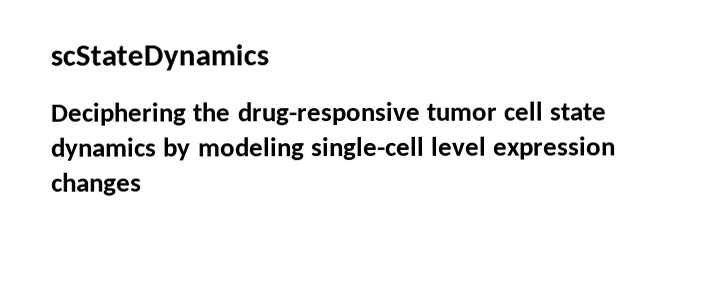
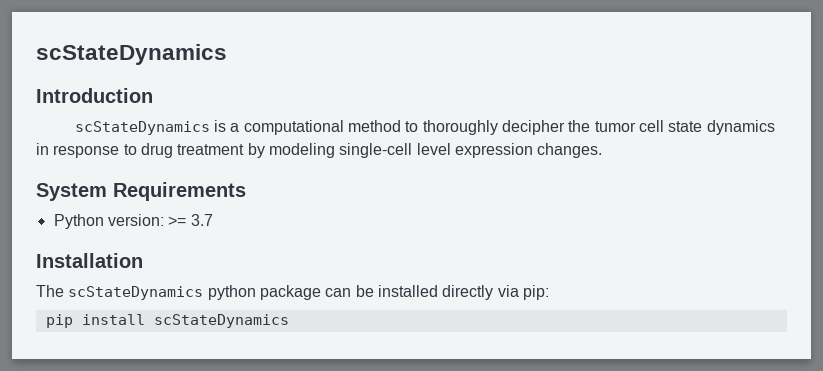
- Deciphering the drug-responsive tumor cell state dynamics by modeling single-cell level expression changes
+ Introduction
+ scStateDynamics is a computational method to thoroughly decipher the tumor cell state dynamics in response to drug treatment by modeling single-cell level expression changes.
+ System Requirements
+ Python version: >= 3.7
+ Installation
+ The scStateDynamics python package can be installed directly via pip:
+ pip install scStateDynamics

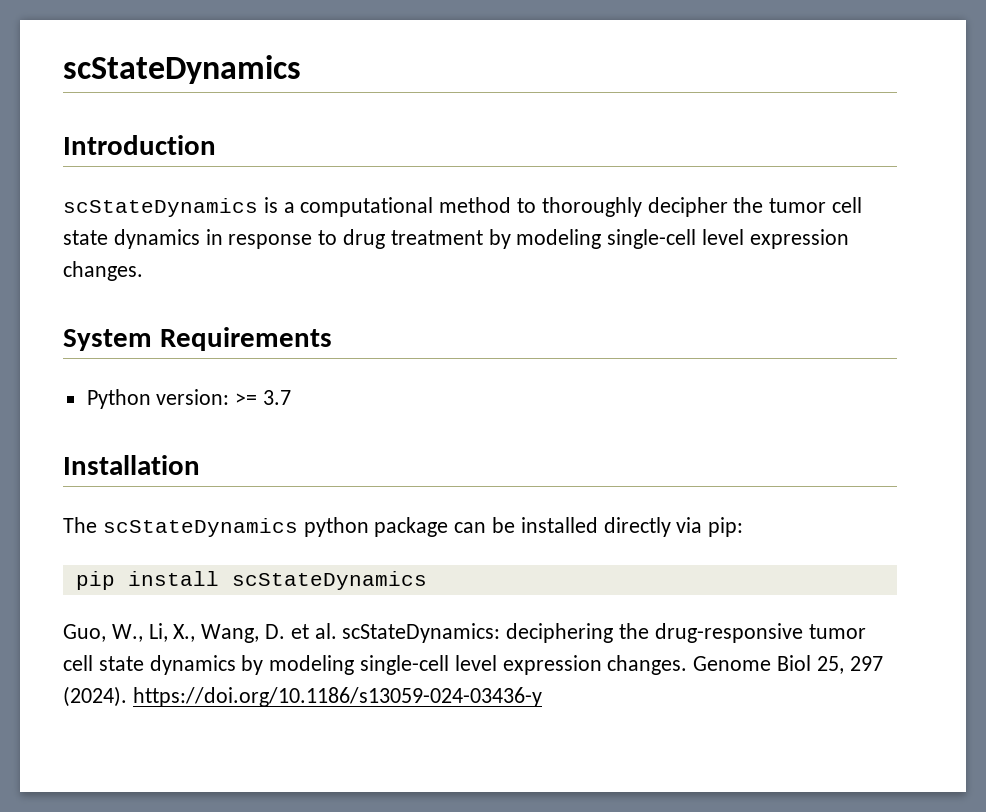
+ Guo, W., Li, X., Wang, D. et al. scStateDynamics: deciphering the drug-responsive tumor cell state dynamics by modeling single-cell level expression changes. Genome Biol 25, 297 (2024). https://doi.org/10.1186/s13059-024-03436-y

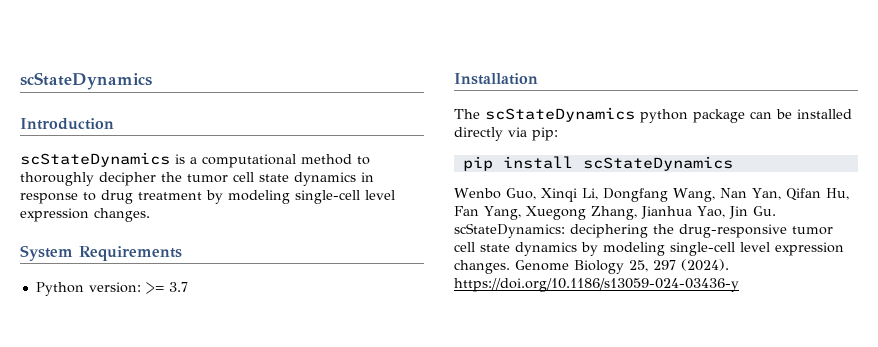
- Guo, W., Li, X., Wang, D. et al. scStateDynamics: deciphering the drug-responsive tumor cell state dynamics by modeling single-cell level expression changes.
+ Wenbo Guo, Xinqi Li, Dongfang Wang, Nan Yan, Qifan Hu, Fan Yang, Xuegong Zhang, Jianhua Yao, Jin Gu. scStateDynamics: deciphering the drug-responsive tumor cell state dynamics by modeling single-cell level expression changes.
- Genome Biol 25, 297 (2024). https://doi.org/10.1186/s13059-024-03436-y
+ Genome Biology 25, 297 (2024). https://doi.org/10.1186/s13059-024-03436-y

